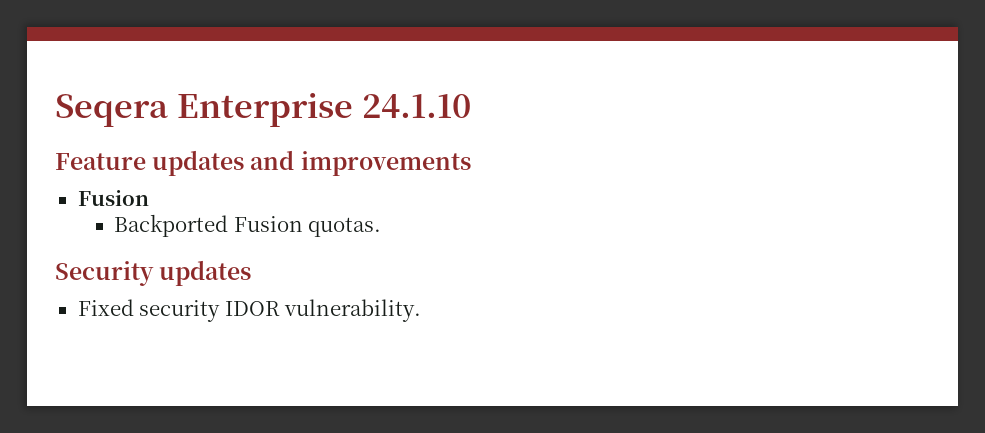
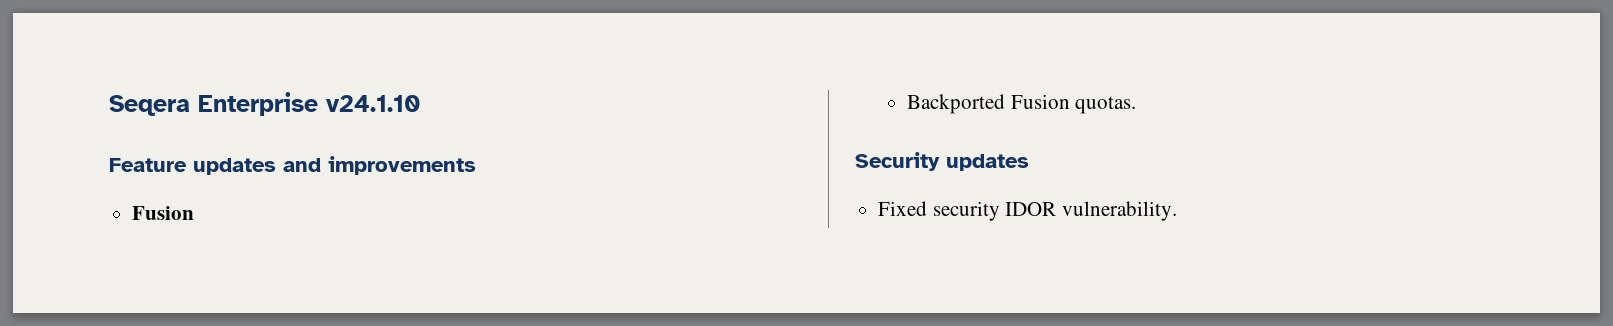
- Seqera Enterprise 24.1.10
+ Seqera Enterprise v24.1.10

